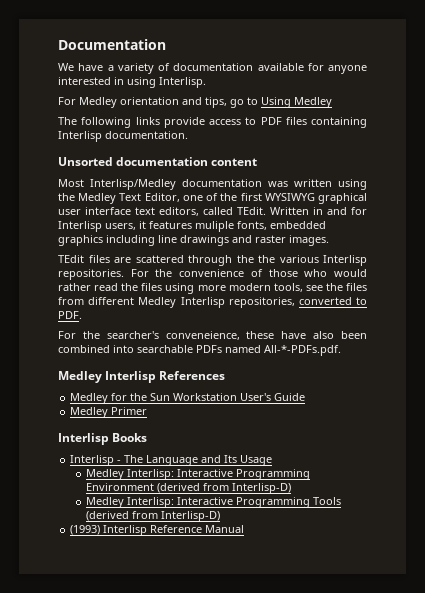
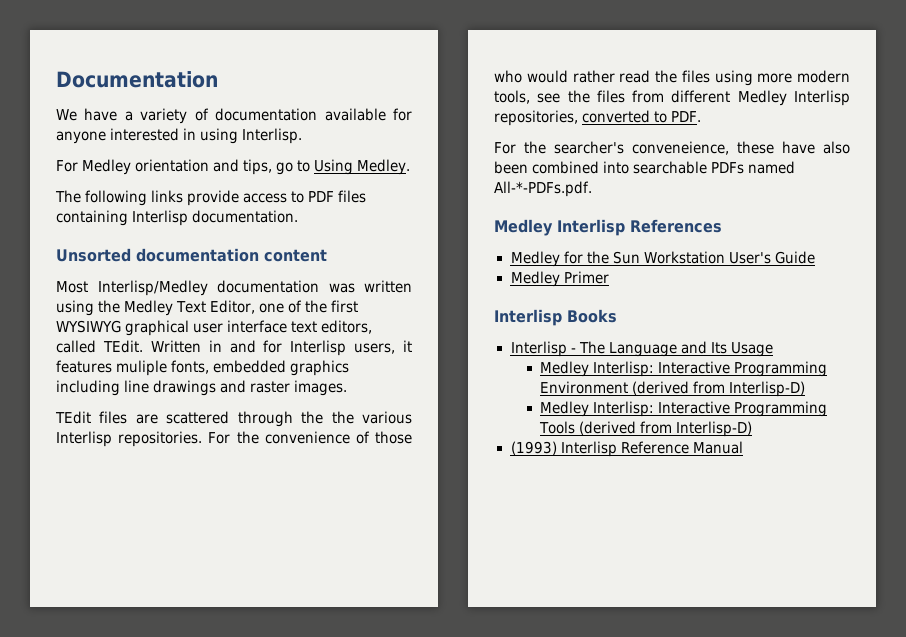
- For Medley orientation and tips, go to Using Medley
+ For Medley orientation and tips, go to Using Medley.

